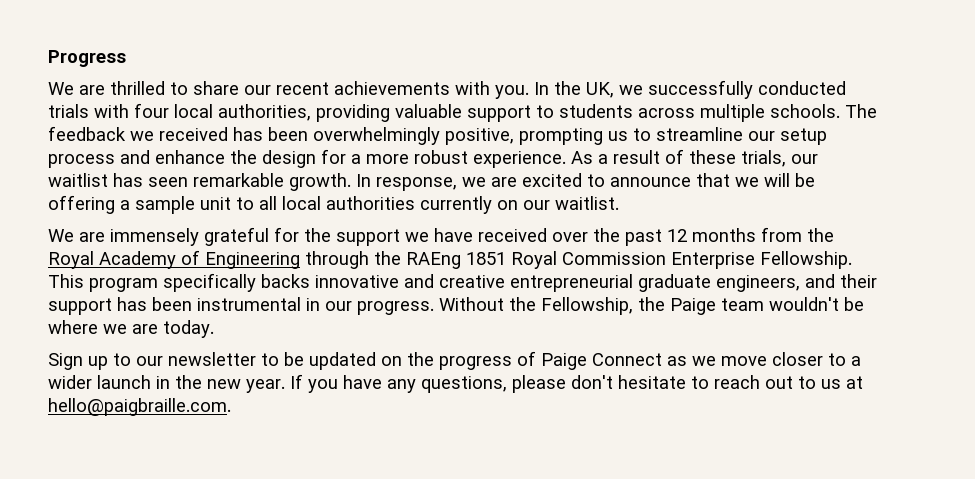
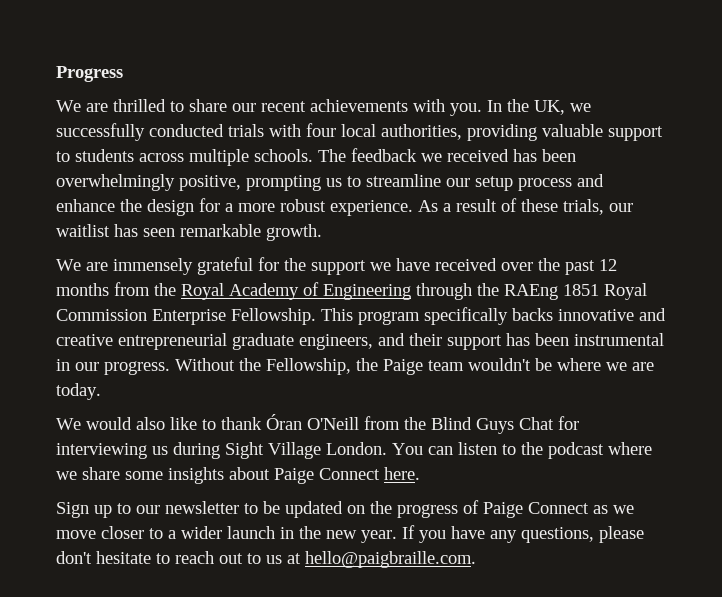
- In response, we are excited to announce that we will be offering a sample unit to all local authorities currently on our waitlist.
+ We would also like to thank Óran O'Neill from the Blind Guys Chat for interviewing us during Sight Village London. You can listen to the podcast where we share some insights about Paige Connect here.

